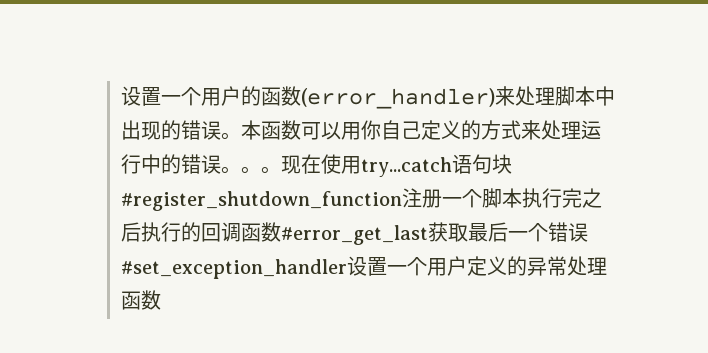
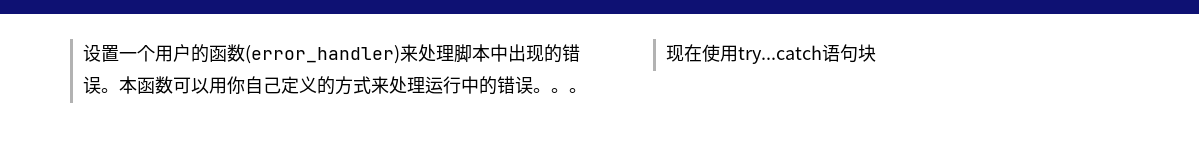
- 现在使用try...catch语句块#register_shutdown_function注册一个脚本执行完之后执行的回调函数#error_get_last获取最后一个错误#set_exception_handler设置一个用户定义的异常处理函数
+ 现在使用try...catch语句块

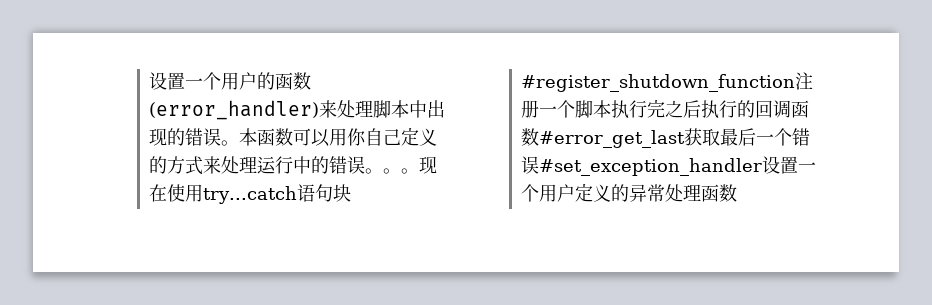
- 现在使用try...catch语句块
+ 现在使用try...catch语句块#register_shutdown_function注册一个脚本执行完之后执行的回调函数#error_get_last获取最后一个错误#set_exception_handler设置一个用户定义的异常处理函数

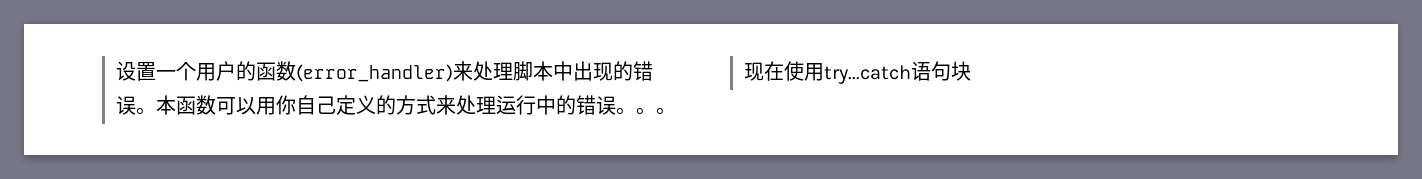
- 现在使用try...catch语句块#register_shutdown_function注册一个脚本执行完之后执行的回调函数#error_get_last获取最后一个错误#set_exception_handler设置一个用户定义的异常处理函数
+ 现在使用try...catch语句块

